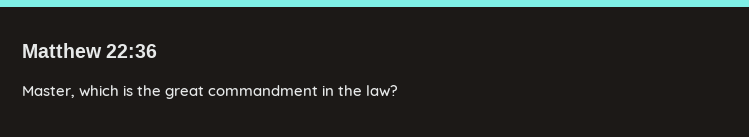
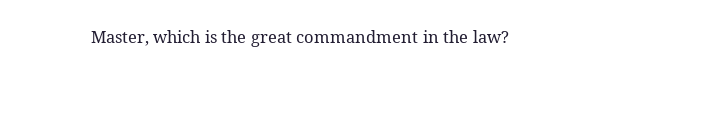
- Matthew 22:36

